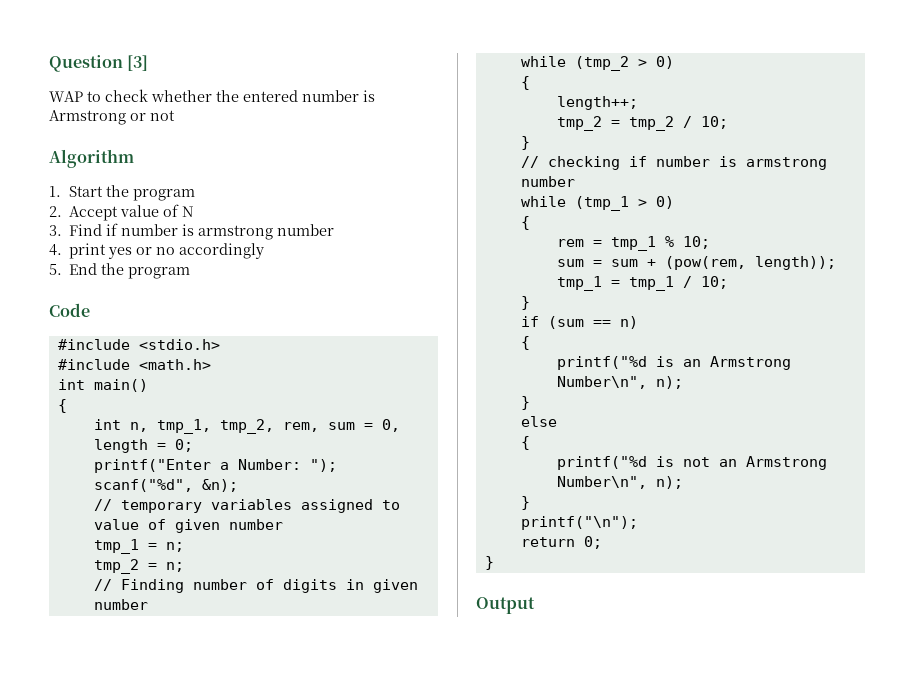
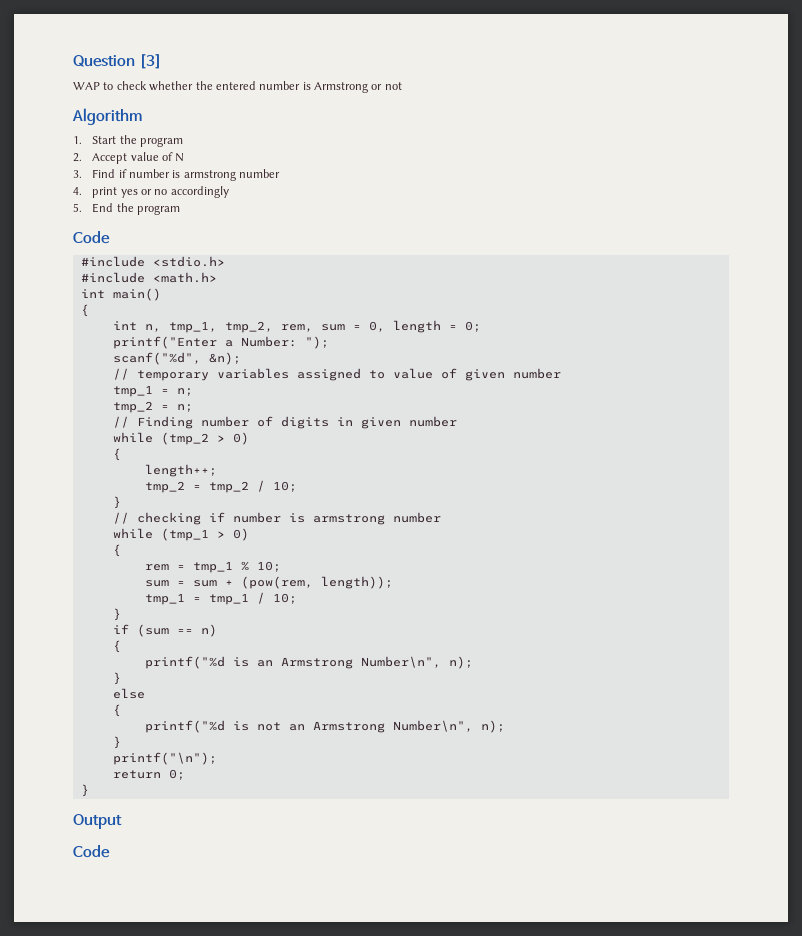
  Output
+ Code

